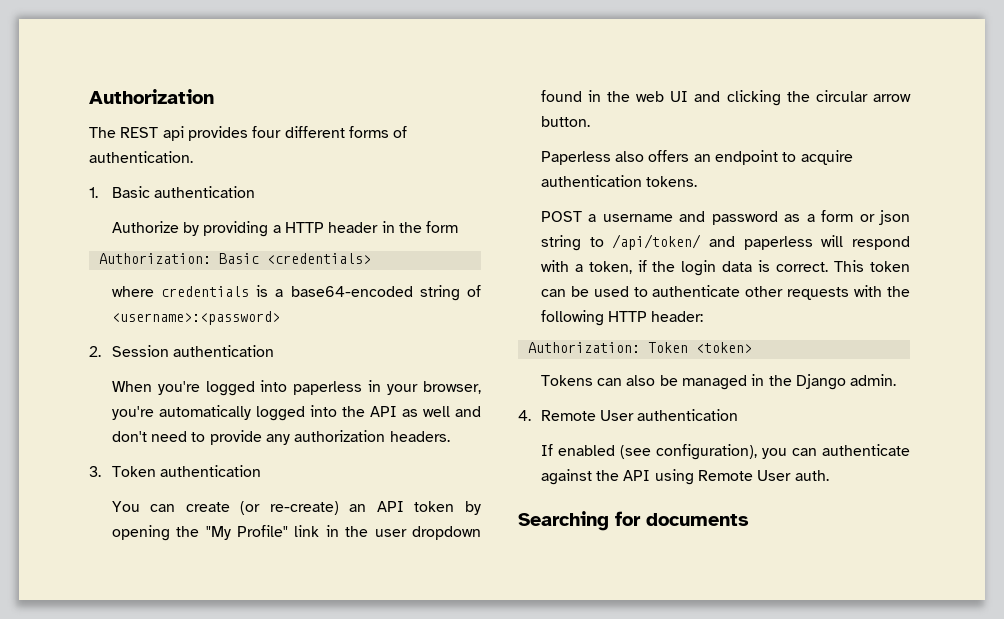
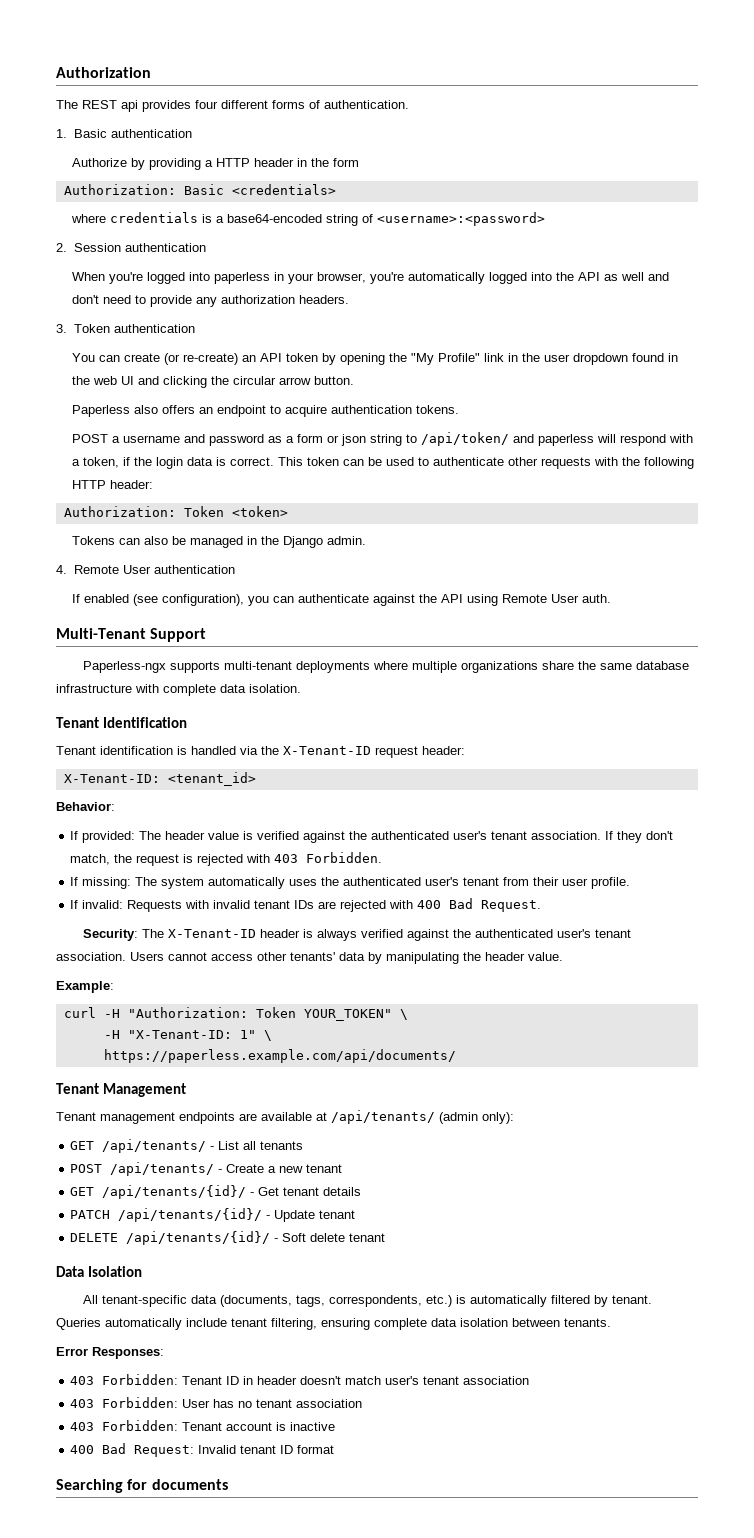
+ Multi-Tenant Support
+ Paperless-ngx supports multi-tenant deployments where multiple organizations share the same database infrastructure with complete data isolation.
+ Tenant Identification
+ Tenant identification is handled via the X-Tenant-ID request header:
+ X-Tenant-ID: <tenant_id>
+ Behavior:
+ If provided: The header value is verified against the authenticated user's tenant association. If they don't match, the request is rejected with 403 Forbidden.
+ If missing: The system automatically uses the authenticated user's tenant from their user profile.
+ If invalid: Requests with invalid tenant IDs are rejected with 400 Bad Request.
+ Security: The X-Tenant-ID header is always verified against the authenticated user's tenant association. Users cannot access other tenants' data by manipulating the header value.
+ Example:
+ curl -H "Authorization: Token YOUR_TOKEN" \
+ -H "X-Tenant-ID: 1" \
+ https://paperless.example.com/api/documents/
+ Tenant Management
+ Tenant management endpoints are available at /api/tenants/ (admin only):
+ GET /api/tenants/ - List all tenants
+ POST /api/tenants/ - Create a new tenant
+ GET /api/tenants/{id}/ - Get tenant details
+ PATCH /api/tenants/{id}/ - Update tenant
+ DELETE /api/tenants/{id}/ - Soft delete tenant
+ Data Isolation
+ All tenant-specific data (documents, tags, correspondents, etc.) is automatically filtered by tenant. Queries automatically include tenant filtering, ensuring complete data isolation between tenants.
+ Error Responses:
+ 403 Forbidden: Tenant ID in header doesn't match user's tenant association
+ 403 Forbidden: User has no tenant association
+ 403 Forbidden: Tenant account is inactive
+ 400 Bad Request: Invalid tenant ID format

